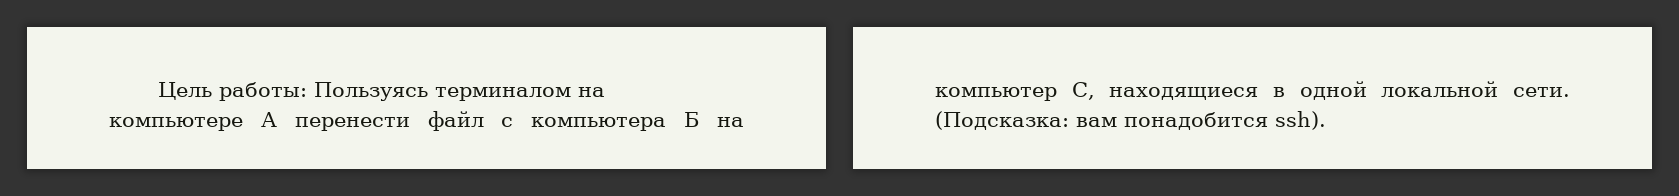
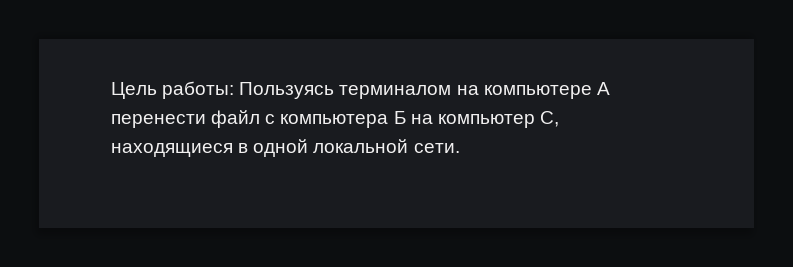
- (Подсказка: вам понадобится ssh).

